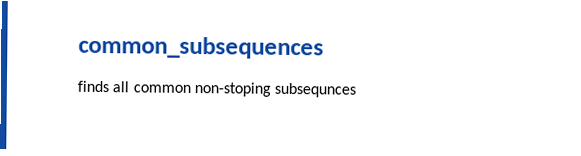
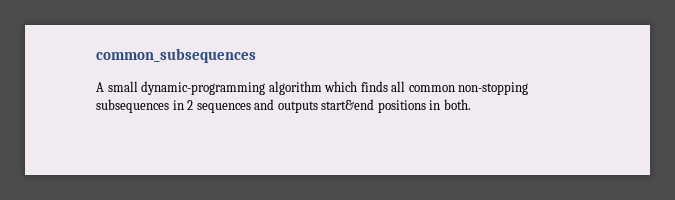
- finds all common non-stoping subsequnces
+ A small dynamic-programming algorithm which finds all common non-stopping subsequences in 2 sequences and outputs start&end positions in both.

